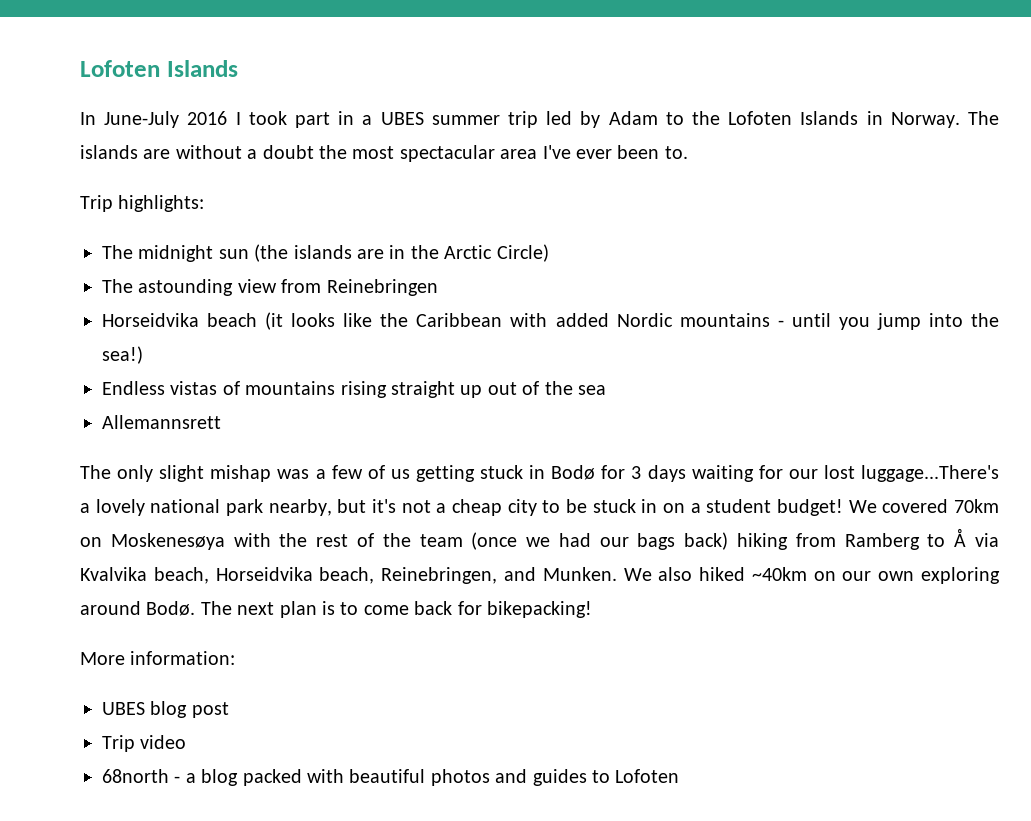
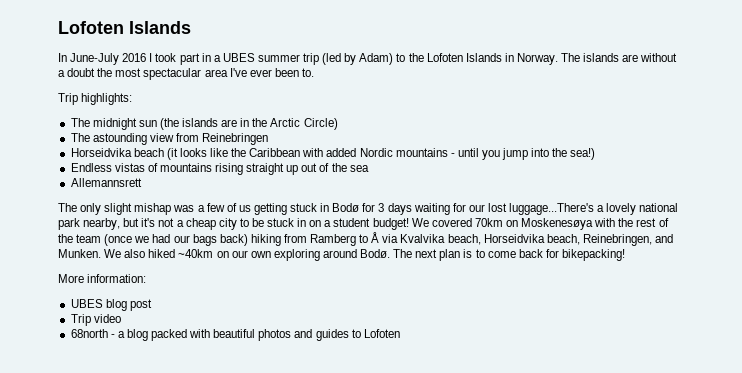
- In June-July 2016 I took part in a UBES summer trip led by Adam to the Lofoten Islands in Norway.
+ In June-July 2016 I took part in a UBES summer trip (led by Adam) to the Lofoten Islands in Norway.

